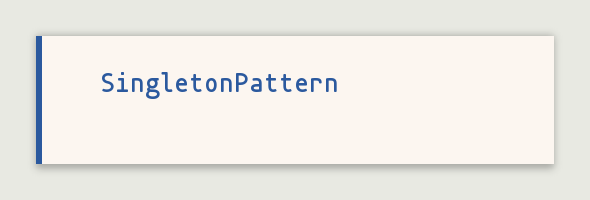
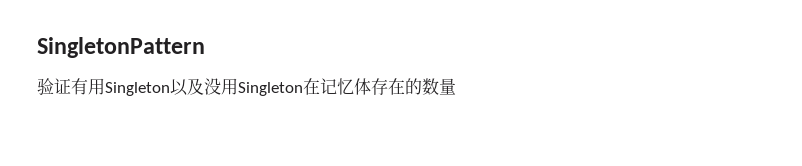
+ 验证有用Singleton以及没用Singleton在记忆体存在的数量

